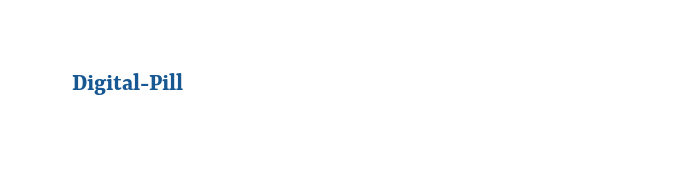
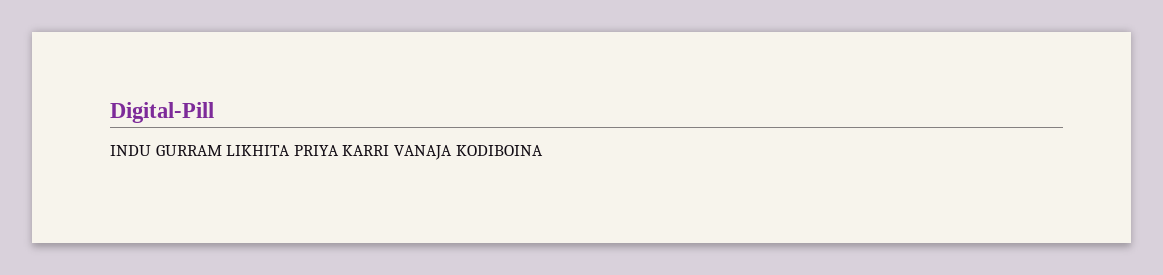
+ INDU GURRAM LIKHITA PRIYA KARRI VANAJA KODIBOINA

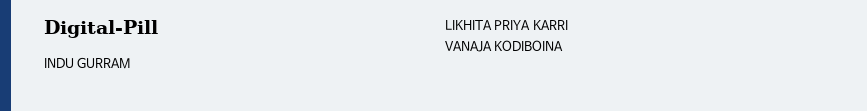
- INDU GURRAM LIKHITA PRIYA KARRI VANAJA KODIBOINA
+ INDU GURRAM
+ LIKHITA PRIYA KARRI
+ VANAJA KODIBOINA

